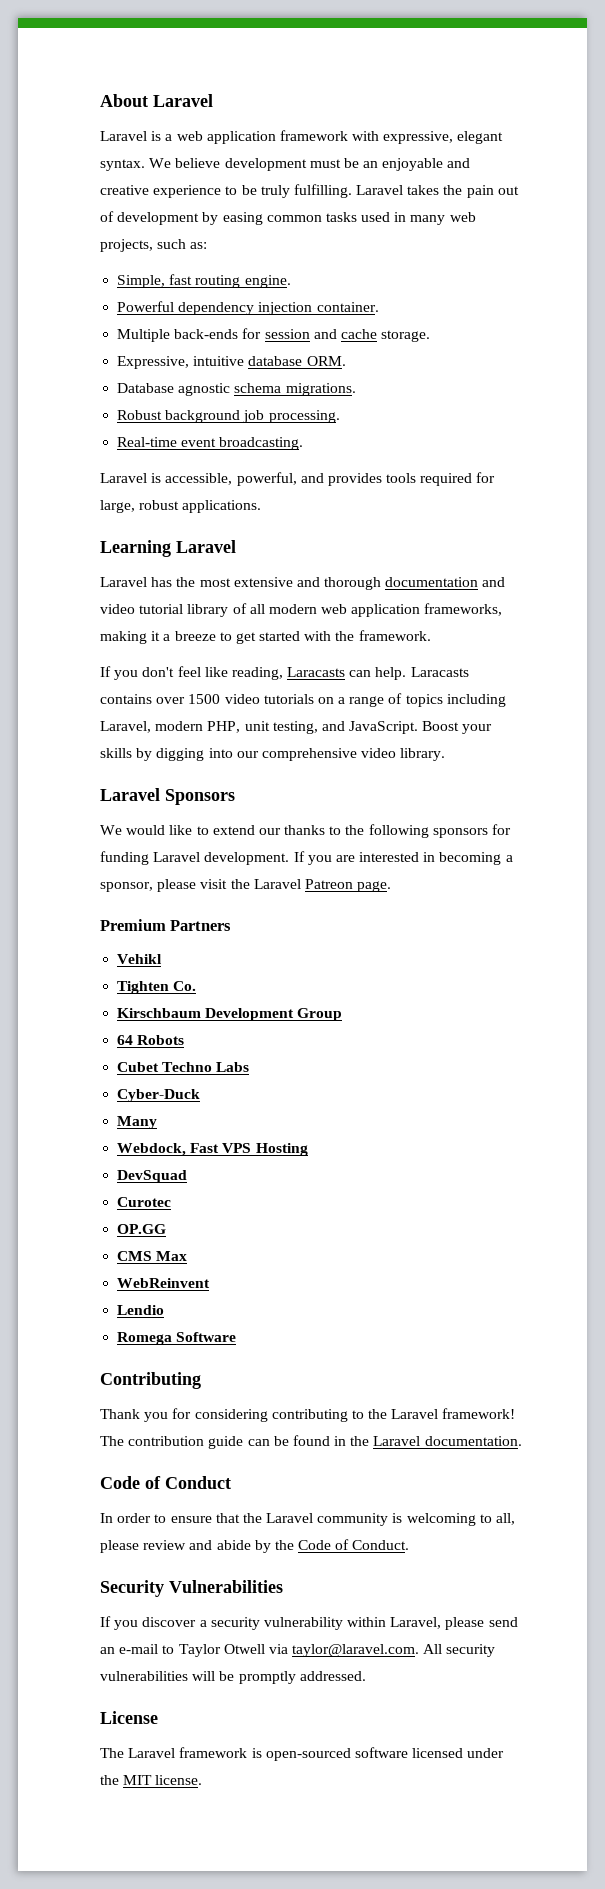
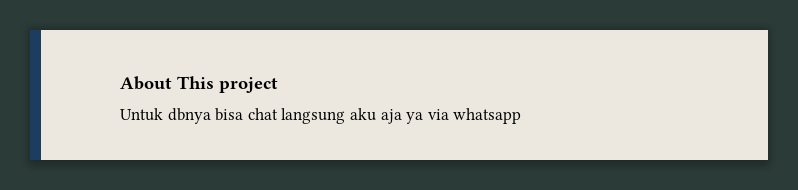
- About Laravel
- Laravel is a web application framework with expressive, elegant syntax. We believe development must be an enjoyable and creative experience to be truly fulfilling. Laravel takes the pain out of development by easing common tasks used in many web projects, such as:
- Simple, fast routing engine.
- Powerful dependency injection container.
- Multiple back-ends for session and cache storage.
- Expressive, intuitive database ORM.
- Database agnostic schema migrations.
- Robust background job processing.
- Real-time event broadcasting.
- Laravel is accessible, powerful, and provides tools required for large, robust applications.
- Learning Laravel
- Laravel has the most extensive and thorough documentation and video tutorial library of all modern web application frameworks, making it a breeze to get started with the framework.
- If you don't feel like reading, Laracasts can help. Laracasts contains over 1500 video tutorials on a range of topics including Laravel, modern PHP, unit testing, and JavaScript. Boost your skills by digging into our comprehensive video library.
- Laravel Sponsors
- We would like to extend our thanks to the following sponsors for funding Laravel development. If you are interested in becoming a sponsor, please visit the Laravel Patreon page.
- Premium Partners
- Vehikl
- Tighten Co.
- Kirschbaum Development Group
- 64 Robots
- Cubet Techno Labs
- Cyber-Duck
- Many
- Webdock, Fast VPS Hosting
- DevSquad
- Curotec
- OP.GG
- CMS Max
- WebReinvent
- Lendio
- Romega Software
- Contributing
- Thank you for considering contributing to the Laravel framework! The contribution guide can be found in the Laravel documentation.
- Code of Conduct
- In order to ensure that the Laravel community is welcoming to all, please review and abide by the Code of Conduct.
- Security Vulnerabilities
- If you discover a security vulnerability within Laravel, please send an e-mail to Taylor Otwell via taylor@laravel.com. All security vulnerabilities will be promptly addressed.
- License
- The Laravel framework is open-sourced software licensed under the MIT license.
+ About This project
+ Untuk dbnya bisa chat langsung aku aja ya via whatsapp

